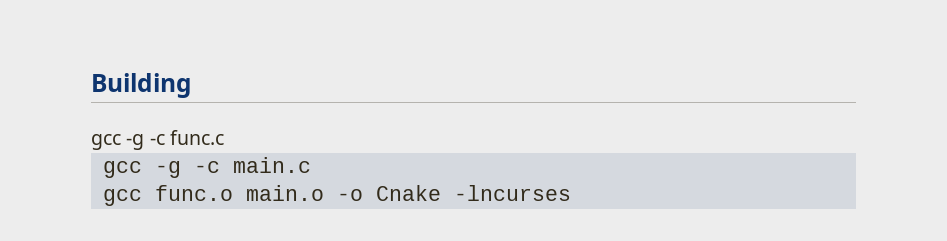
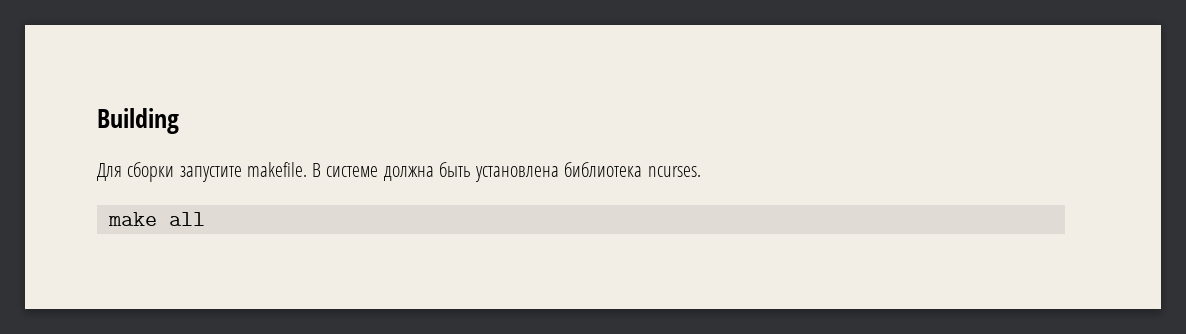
- gcc -g -c func.c
- gcc -g -c main.c
- gcc func.o main.o -o Cnake -lncurses
+ Для сборки запустите makefile. В системе должна быть установлена библиотека ncurses.
+ make all

